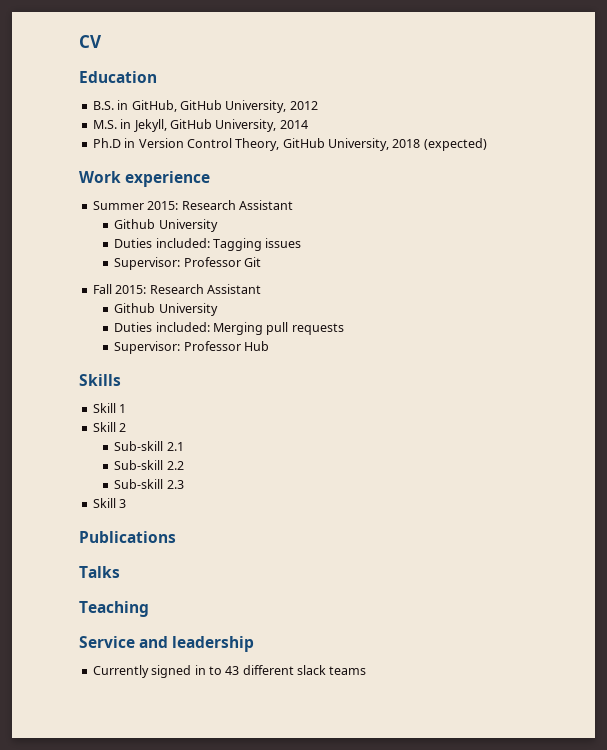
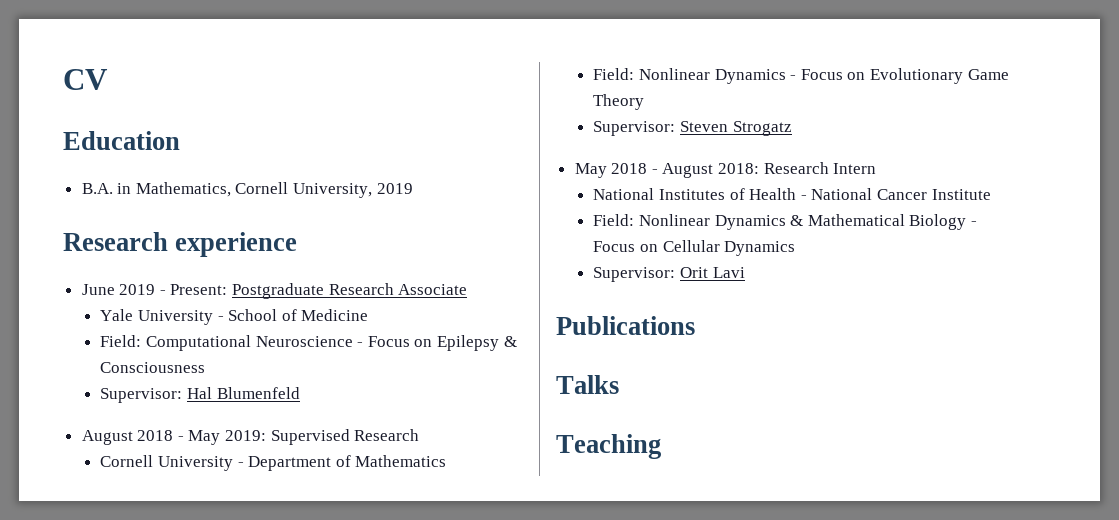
- B.S. in GitHub, GitHub University, 2012
- M.S. in Jekyll, GitHub University, 2014
- Ph.D in Version Control Theory, GitHub University, 2018 (expected)
- Work experience
- Summer 2015: Research Assistant
- Github University
- Duties included: Tagging issues
- Supervisor: Professor Git
- Fall 2015: Research Assistant
- Github University
- Duties included: Merging pull requests
- Supervisor: Professor Hub
- Skills
- Skill 1
- Skill 2
- Sub-skill 2.1
- Sub-skill 2.2
- Sub-skill 2.3
- Skill 3
+ B.A. in Mathematics, Cornell University, 2019
+ Research experience
+ June 2019 - Present: Postgraduate Research Associate
+ Yale University - School of Medicine
+ Field: Computational Neuroscience - Focus on Epilepsy & Consciousness
+ Supervisor: Hal Blumenfeld
+ August 2018 - May 2019: Supervised Research
+ Cornell University - Department of Mathematics
+ Field: Nonlinear Dynamics - Focus on Evolutionary Game Theory
+ Supervisor: Steven Strogatz
+ May 2018 - August 2018: Research Intern
+ National Institutes of Health - National Cancer Institute
+ Field: Nonlinear Dynamics & Mathematical Biology - Focus on Cellular Dynamics
+ Supervisor: Orit Lavi
  Publications
  Talks
  Teaching
- Service and leadership
- Currently signed in to 43 different slack teams

